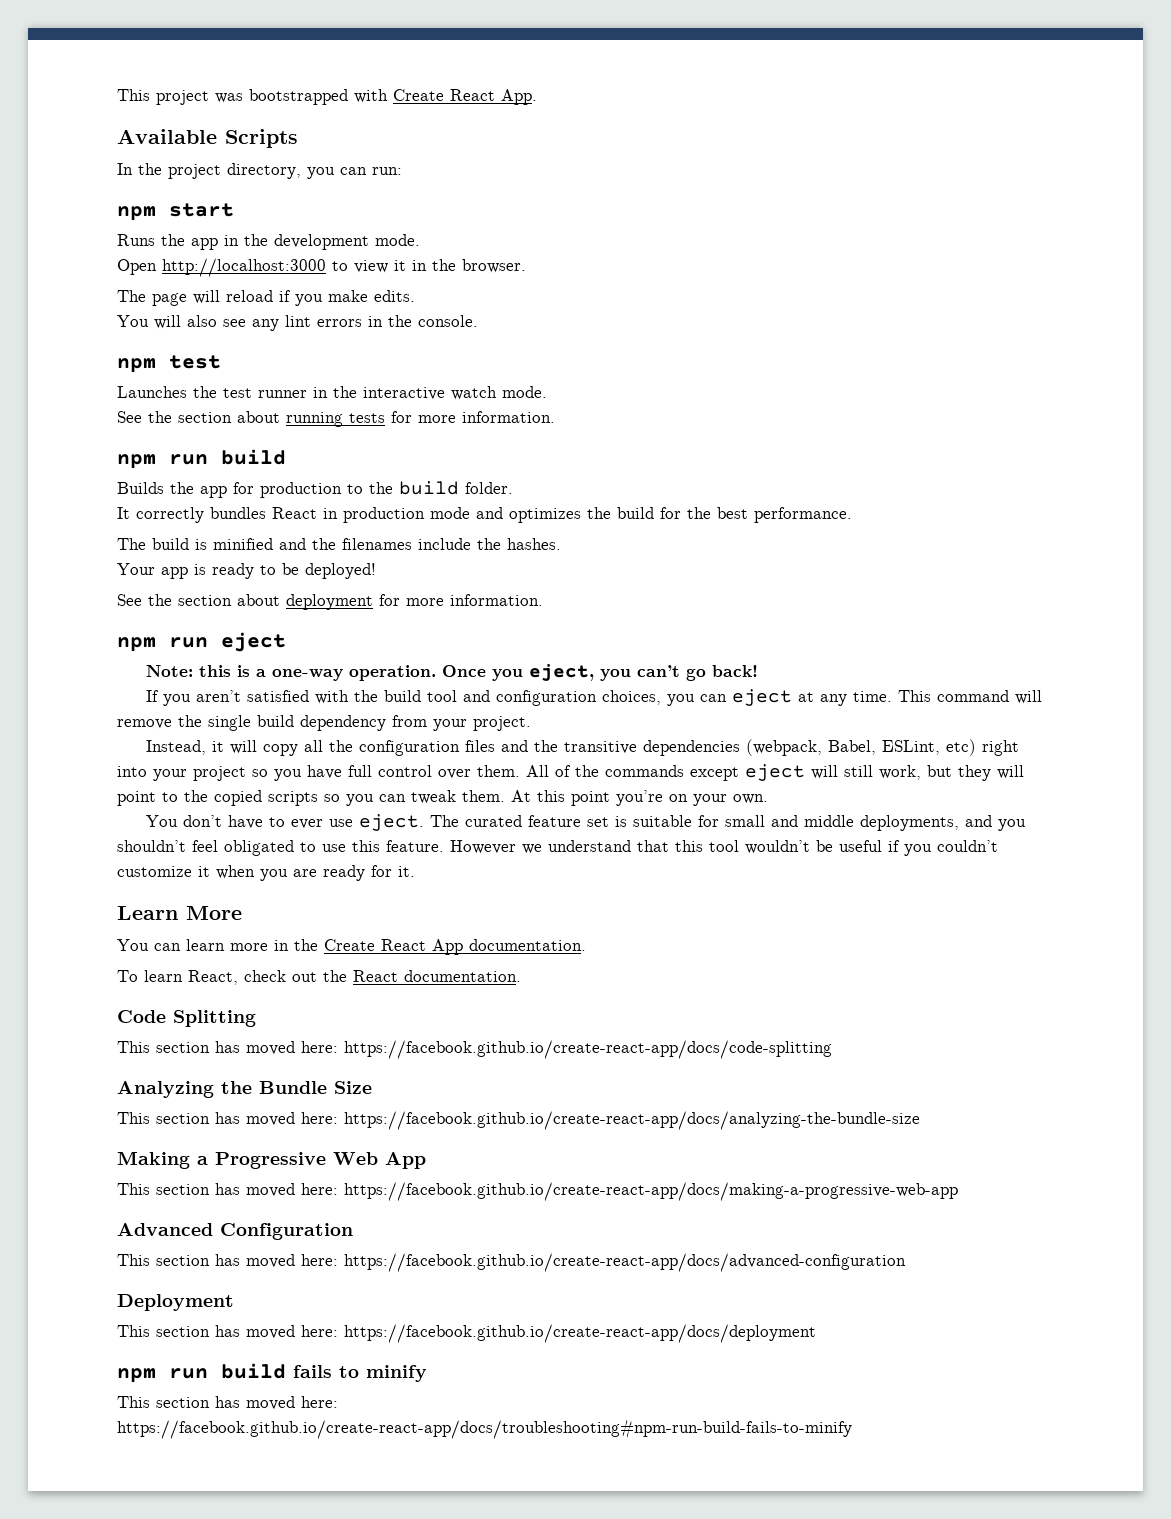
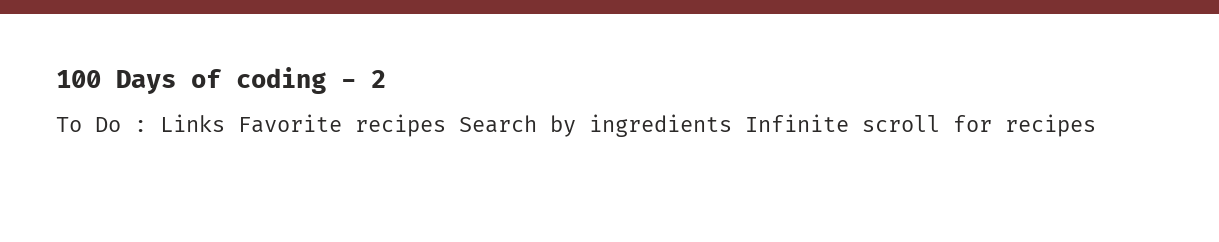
- This project was bootstrapped with Create React App.
- Available Scripts
- In the project directory, you can run:
- npm start
- Runs the app in the development mode.
- Open http://localhost:3000 to view it in the browser.
- The page will reload if you make edits.
- You will also see any lint errors in the console.
- npm test
- Launches the test runner in the interactive watch mode.
- See the section about running tests for more information.
- npm run build
- Builds the app for production to the build folder.
- It correctly bundles React in production mode and optimizes the build for the best performance.
- The build is minified and the filenames include the hashes.
- Your app is ready to be deployed!
- See the section about deployment for more information.
- npm run eject
- Note: this is a one-way operation. Once you eject, you can’t go back!
- If you aren’t satisfied with the build tool and configuration choices, you can eject at any time. This command will remove the single build dependency from your project.
- Instead, it will copy all the configuration files and the transitive dependencies (webpack, Babel, ESLint, etc) right into your project so you have full control over them. All of the commands except eject will still work, but they will point to the copied scripts so you can tweak them. At this point you’re on your own.
- You don’t have to ever use eject. The curated feature set is suitable for small and middle deployments, and you shouldn’t feel obligated to use this feature. However we understand that this tool wouldn’t be useful if you couldn’t customize it when you are ready for it.
- Learn More
- You can learn more in the Create React App documentation.
- To learn React, check out the React documentation.
- Code Splitting
- This section has moved here: https://facebook.github.io/create-react-app/docs/code-splitting
- Analyzing the Bundle Size
- This section has moved here: https://facebook.github.io/create-react-app/docs/analyzing-the-bundle-size
- Making a Progressive Web App
- This section has moved here: https://facebook.github.io/create-react-app/docs/making-a-progressive-web-app
- Advanced Configuration
- This section has moved here: https://facebook.github.io/create-react-app/docs/advanced-configuration
- Deployment
- This section has moved here: https://facebook.github.io/create-react-app/docs/deployment
- npm run build fails to minify
- This section has moved here: https://facebook.github.io/create-react-app/docs/troubleshooting#npm-run-build-fails-to-minify
+ 100 Days of coding - 2
+ To Do : Links Favorite recipes Search by ingredients Infinite scroll for recipes

